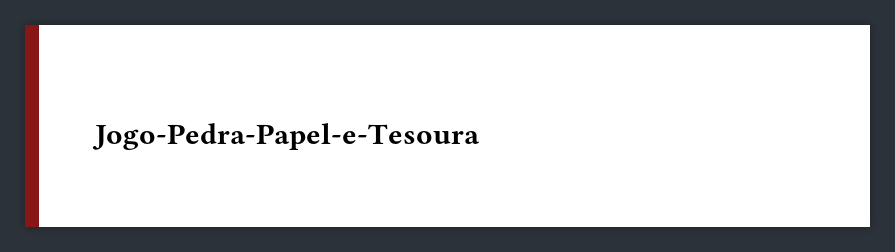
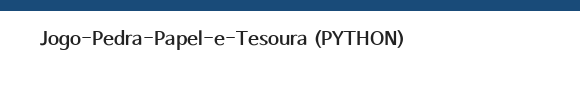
- Jogo-Pedra-Papel-e-Tesoura
+ Jogo-Pedra-Papel-e-Tesoura (PYTHON)

